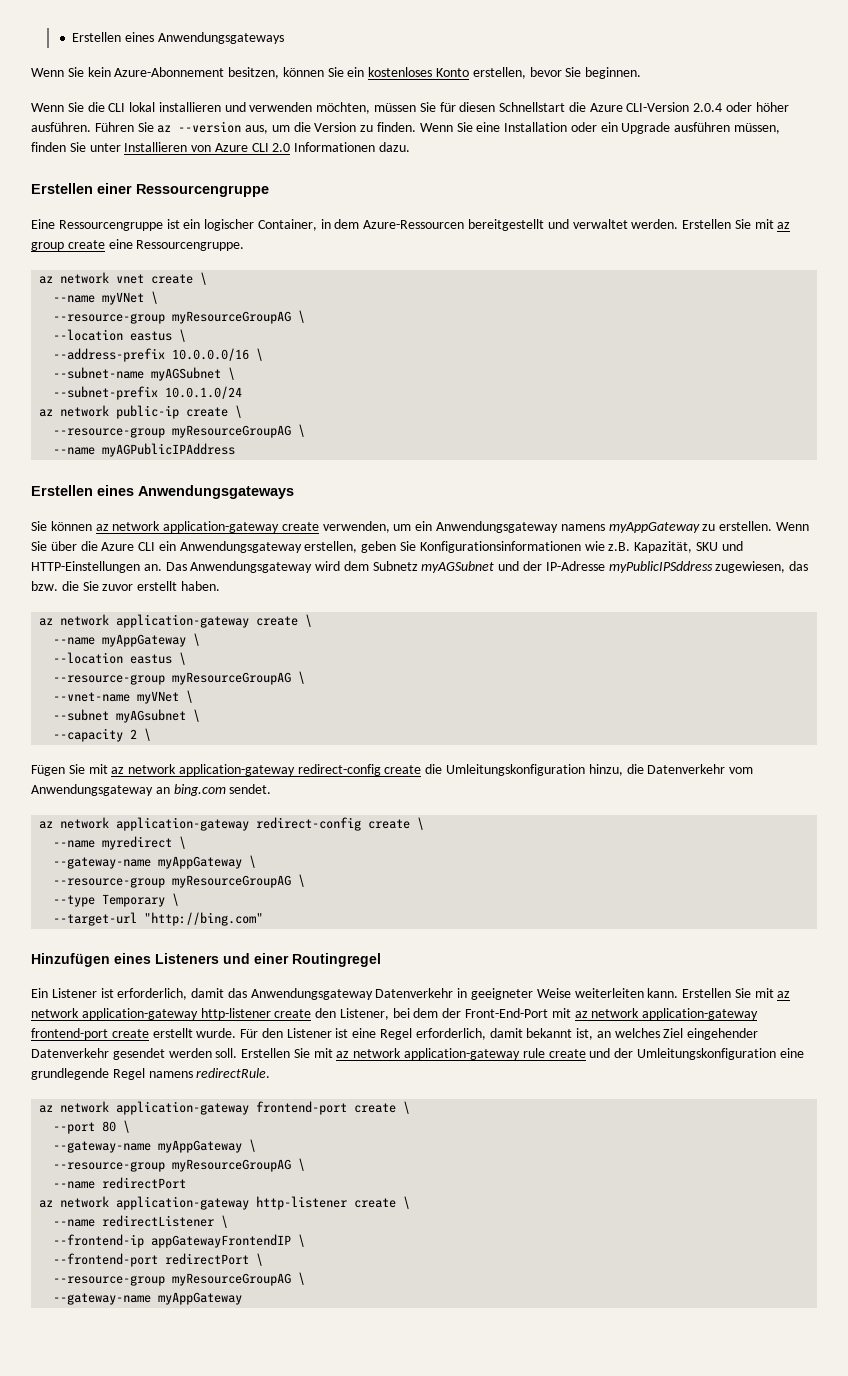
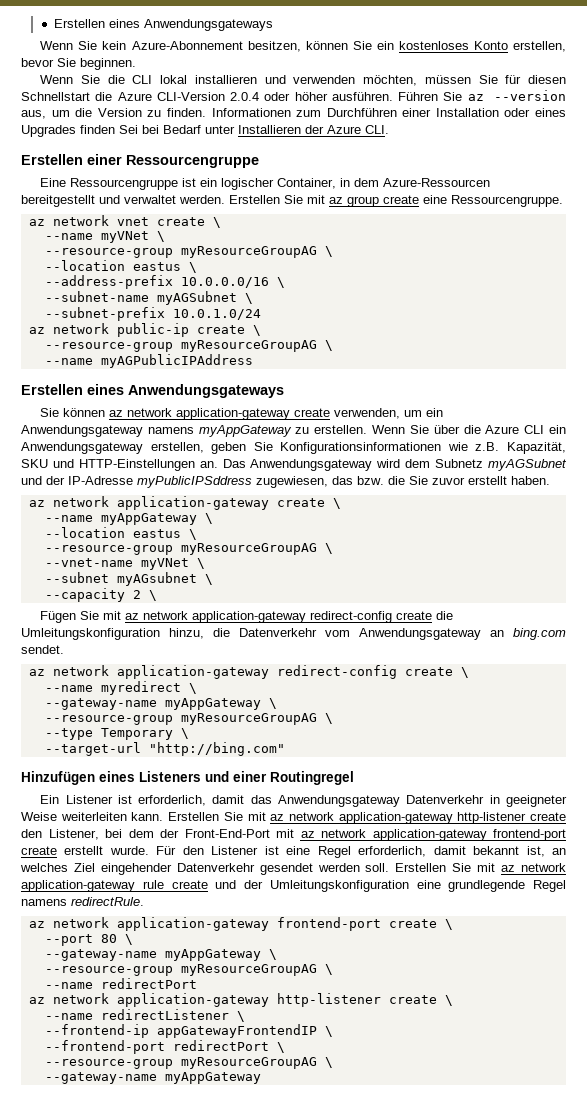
- Wenn Sie eine Installation oder ein Upgrade ausführen müssen, finden Sie unter Installieren von Azure CLI 2.0 Informationen dazu.
+ Informationen zum Durchführen einer Installation oder eines Upgrades finden Sei bei Bedarf unter Installieren der Azure CLI.

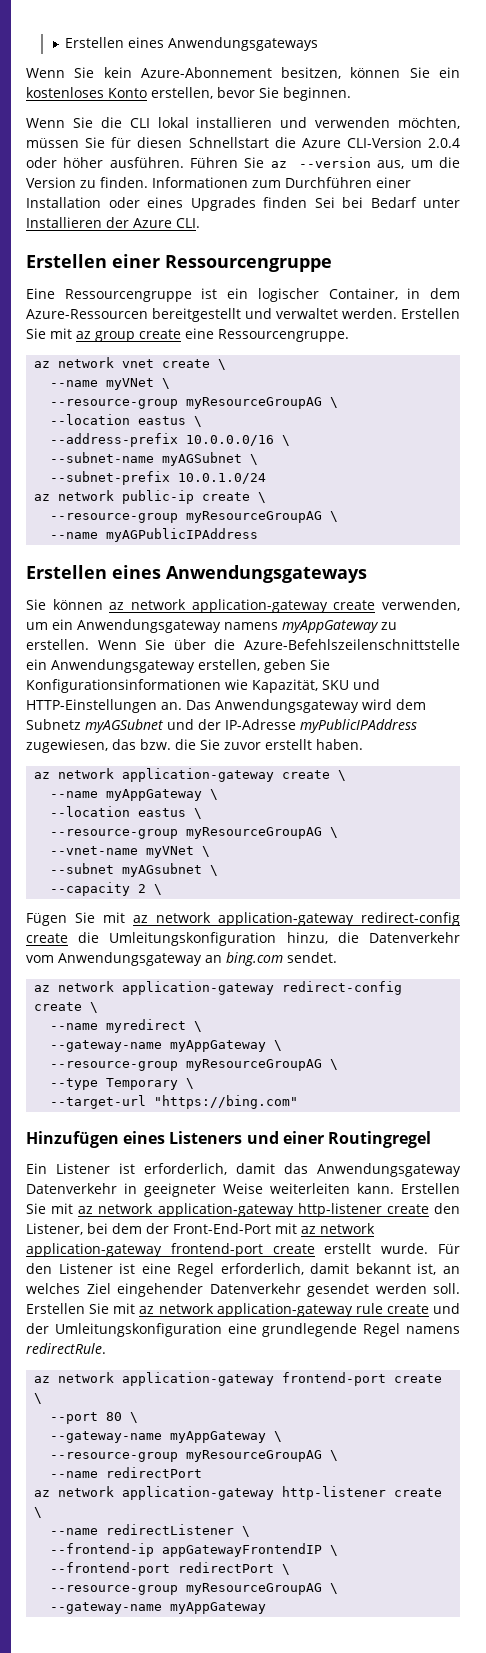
- Wenn Sie über die Azure CLI ein Anwendungsgateway erstellen, geben Sie Konfigurationsinformationen wie z.B. Kapazität, SKU und HTTP-Einstellungen an.
+ Wenn Sie über die Azure-Befehlszeilenschnittstelle ein Anwendungsgateway erstellen, geben Sie Konfigurationsinformationen wie Kapazität, SKU und HTTP-Einstellungen an.
- Das Anwendungsgateway wird dem Subnetz myAGSubnet und der IP-Adresse myPublicIPSddress zugewiesen, das bzw. die Sie zuvor erstellt haben.
+ Das Anwendungsgateway wird dem Subnetz myAGSubnet und der IP-Adresse myPublicIPAddress zugewiesen, das bzw. die Sie zuvor erstellt haben.
- --target-url "http://bing.com"
+ --target-url "https://bing.com"

